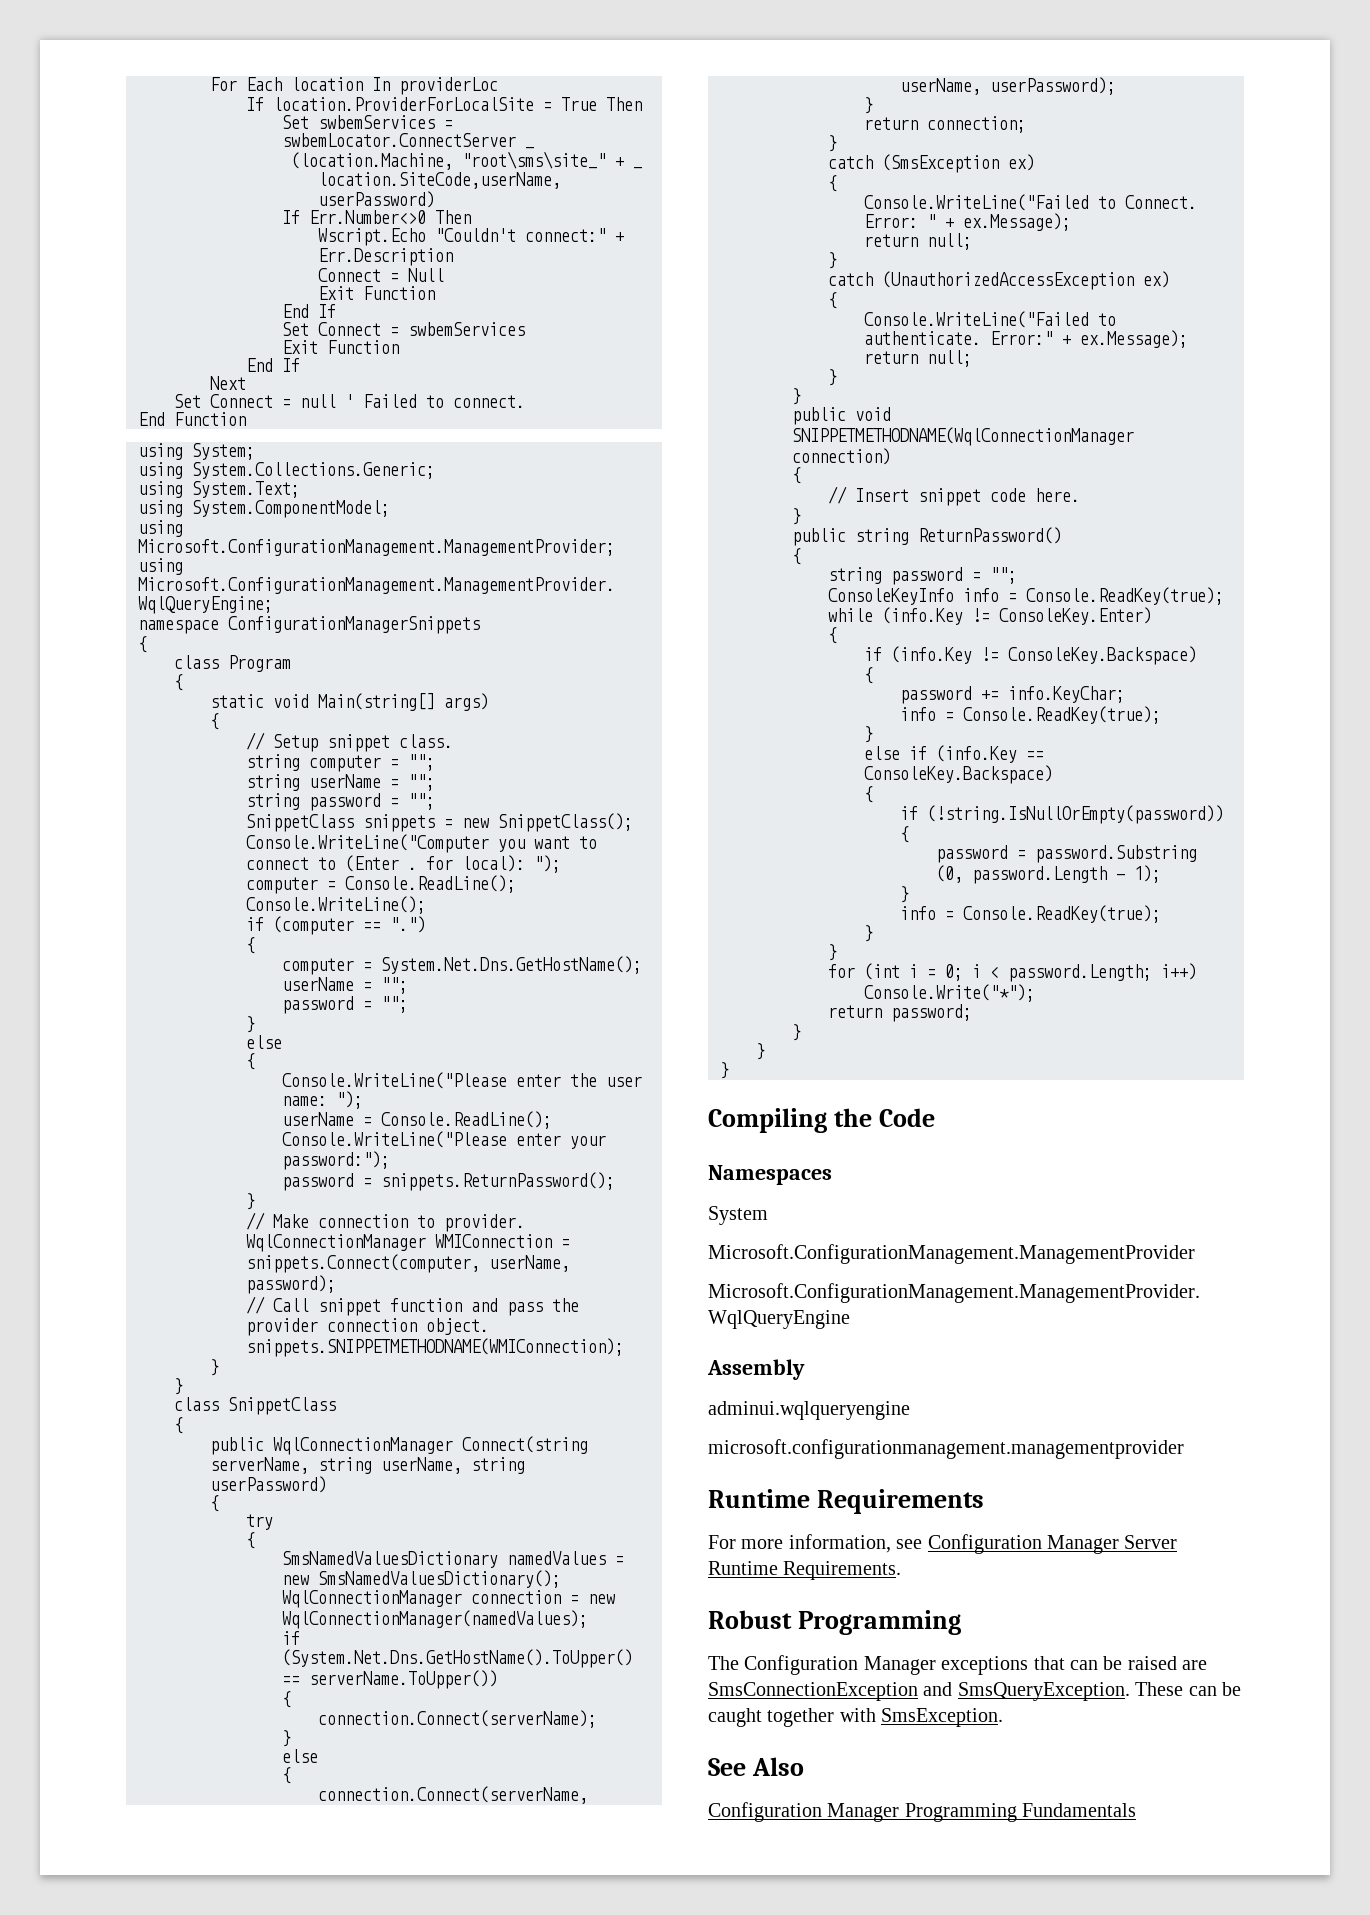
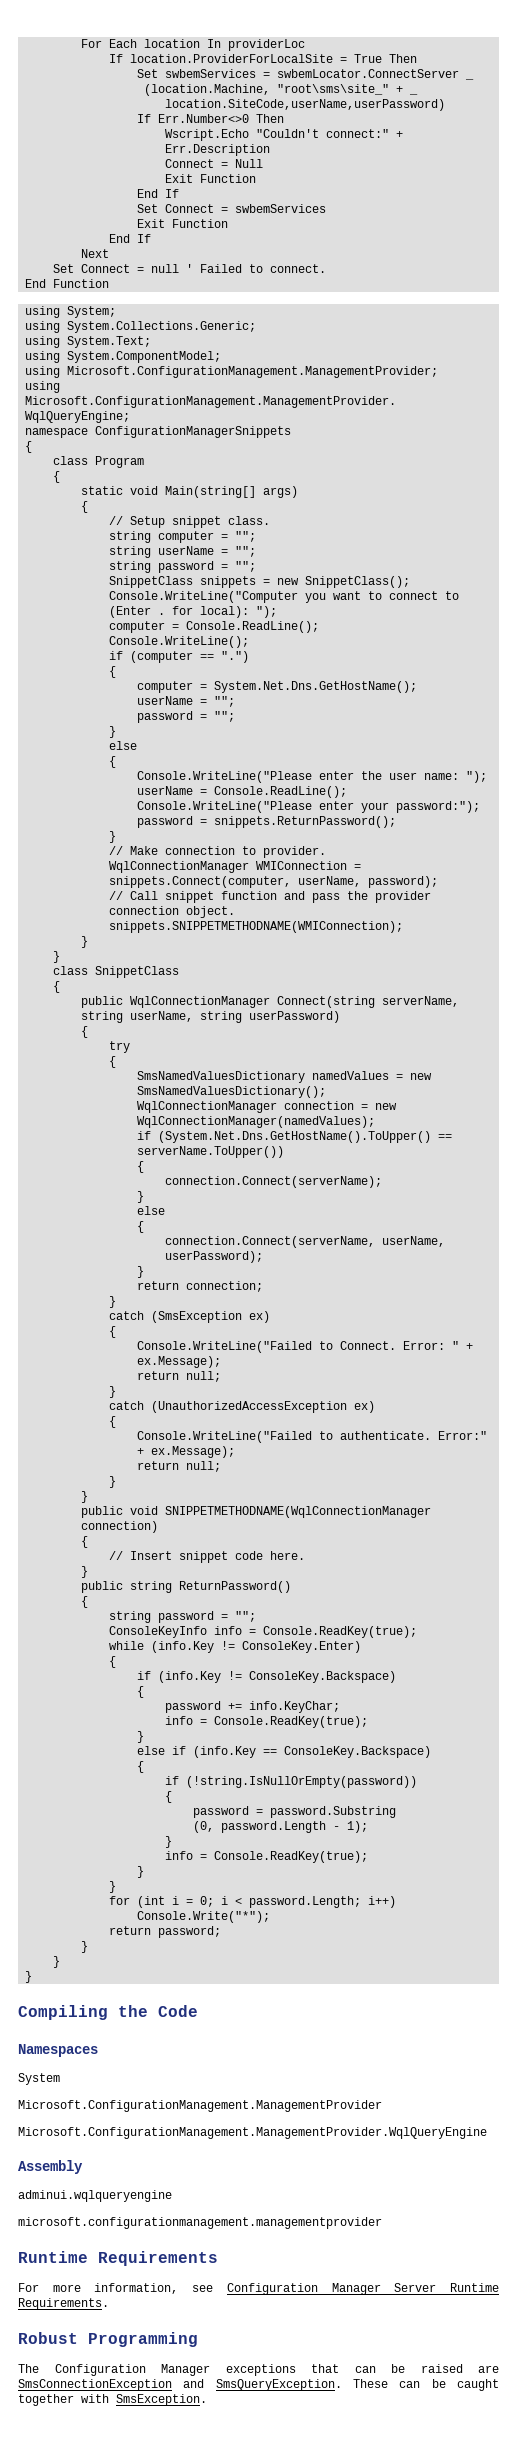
- See Also
- Configuration Manager Programming Fundamentals

